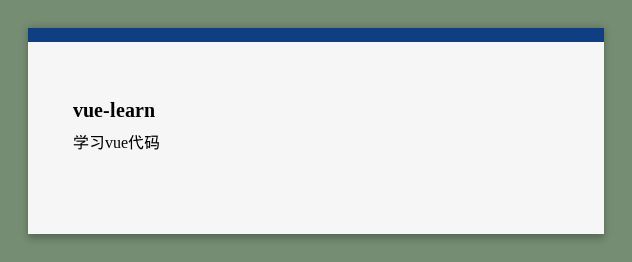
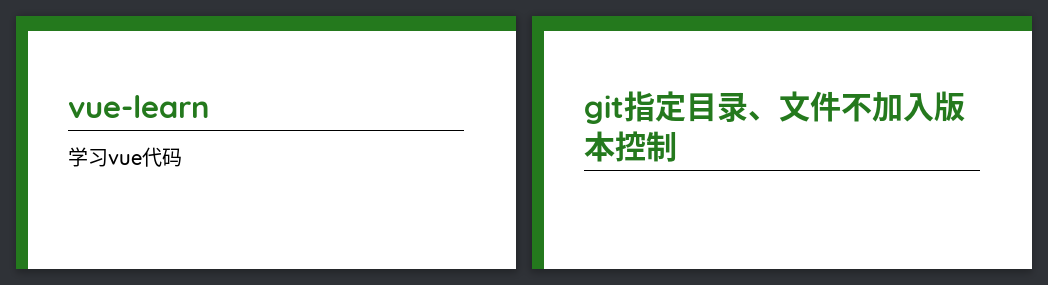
+ git指定目录、文件不加入版本控制

